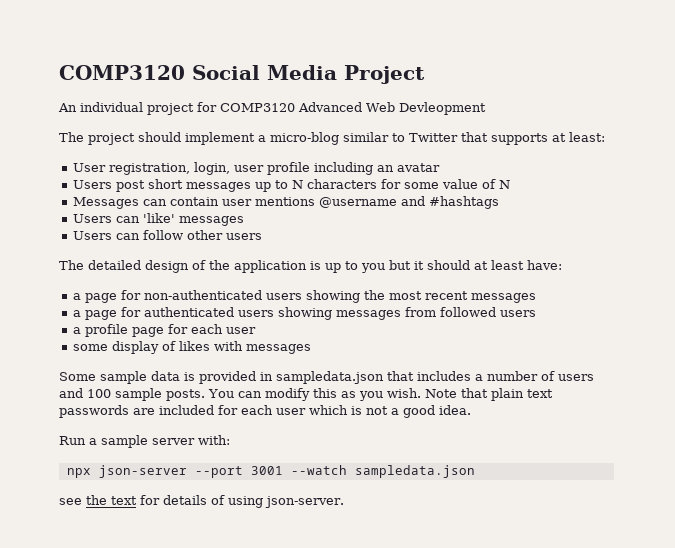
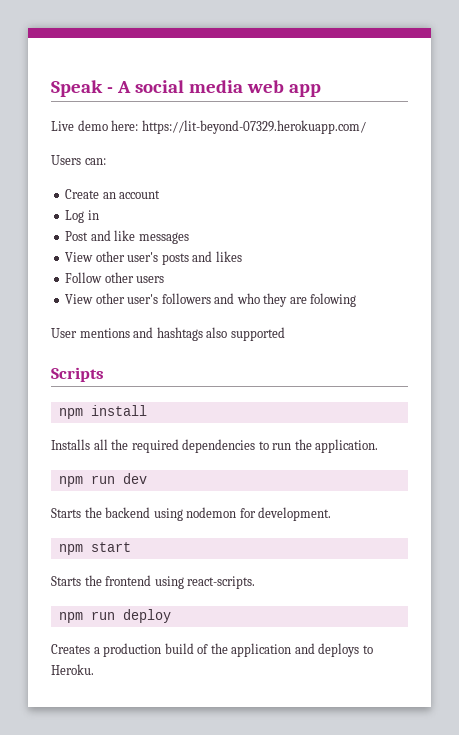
- COMP3120 Social Media Project
- An individual project for COMP3120 Advanced Web Devleopment
- The project should implement a micro-blog similar to Twitter that supports at least:
- User registration, login, user profile including an avatar
- Users post short messages up to N characters for some value of N
- Messages can contain user mentions @username and #hashtags
- Users can 'like' messages
- Users can follow other users
- The detailed design of the application is up to you but it should at least have:
- a page for non-authenticated users showing the most recent messages
- a page for authenticated users showing messages from followed users
- a profile page for each user
- some display of likes with messages
- Some sample data is provided in sampledata.json that includes a number of users and 100 sample posts. You can modify this as you wish. Note that plain text passwords are included for each user which is not a good idea.
- Run a sample server with:
- npx json-server --port 3001 --watch sampledata.json
- see the text for details of using json-server.
+ Speak - A social media web app
+ Live demo here: https://lit-beyond-07329.herokuapp.com/
+ Users can:
+ Create an account
+ Log in
+ Post and like messages
+ View other user's posts and likes
+ Follow other users
+ View other user's followers and who they are folowing
+ User mentions and hashtags also supported
+ Scripts
+ npm install
+ Installs all the required dependencies to run the application.
+ npm run dev
+ Starts the backend using nodemon for development.
+ npm start
+ Starts the frontend using react-scripts.
+ npm run deploy
+ Creates a production build of the application and deploys to Heroku.

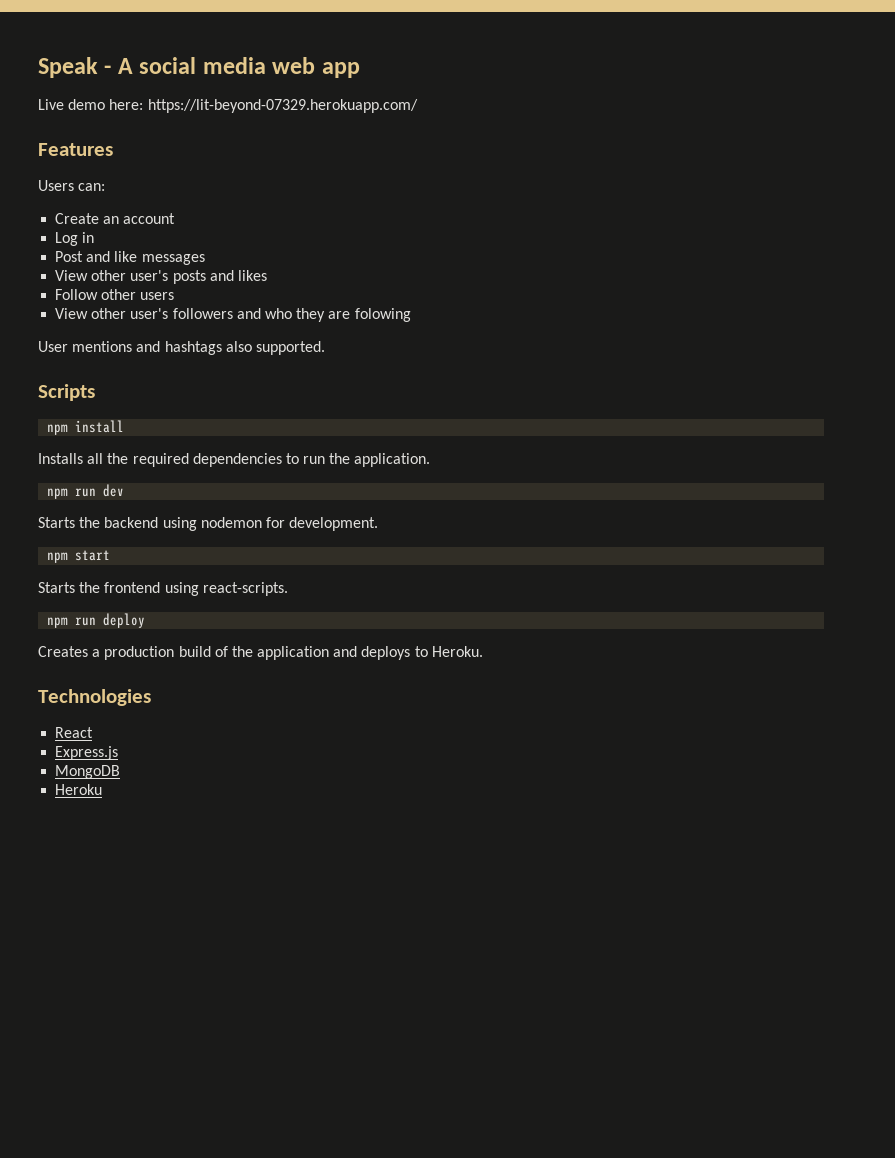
+ Features
- User mentions and hashtags also supported
+ User mentions and hashtags also supported.
+ Technologies
+ React
+ Express.js
+ MongoDB
+ Heroku

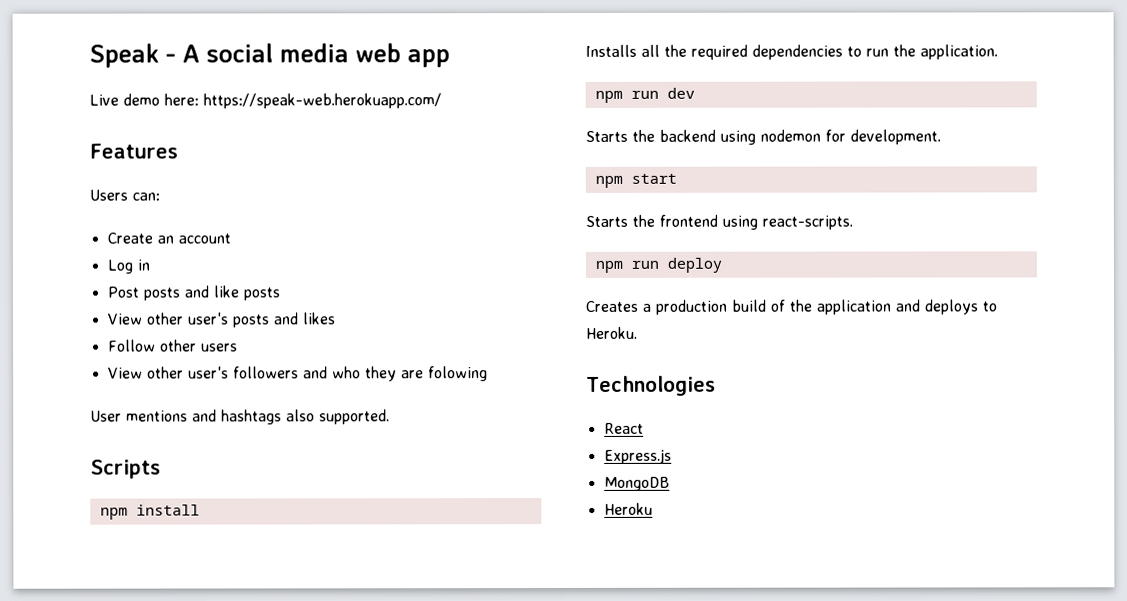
- Live demo here: https://lit-beyond-07329.herokuapp.com/
+ Live demo here: https://speak-web.herokuapp.com/
- Post and like messages
+ Post posts and like posts

